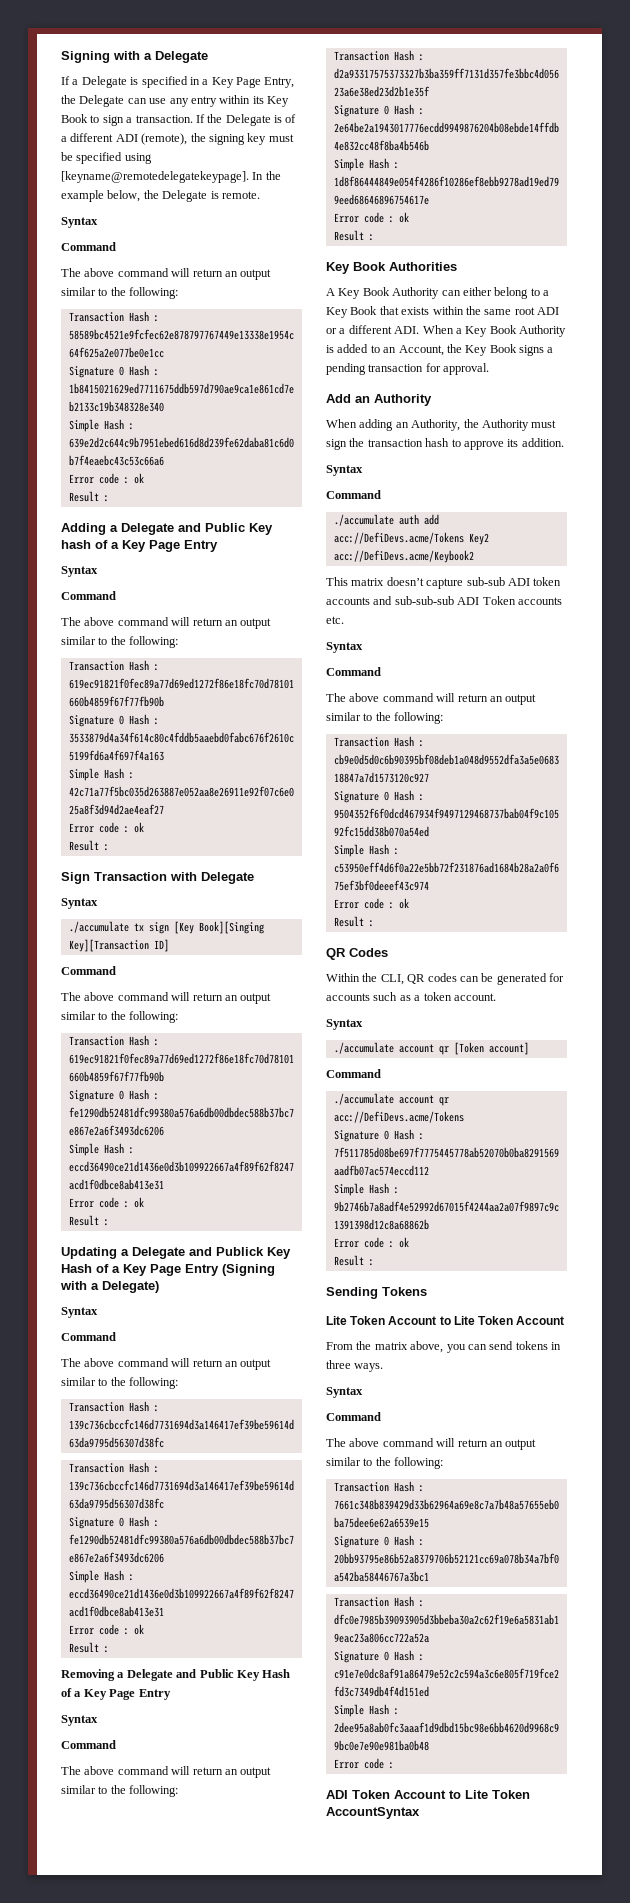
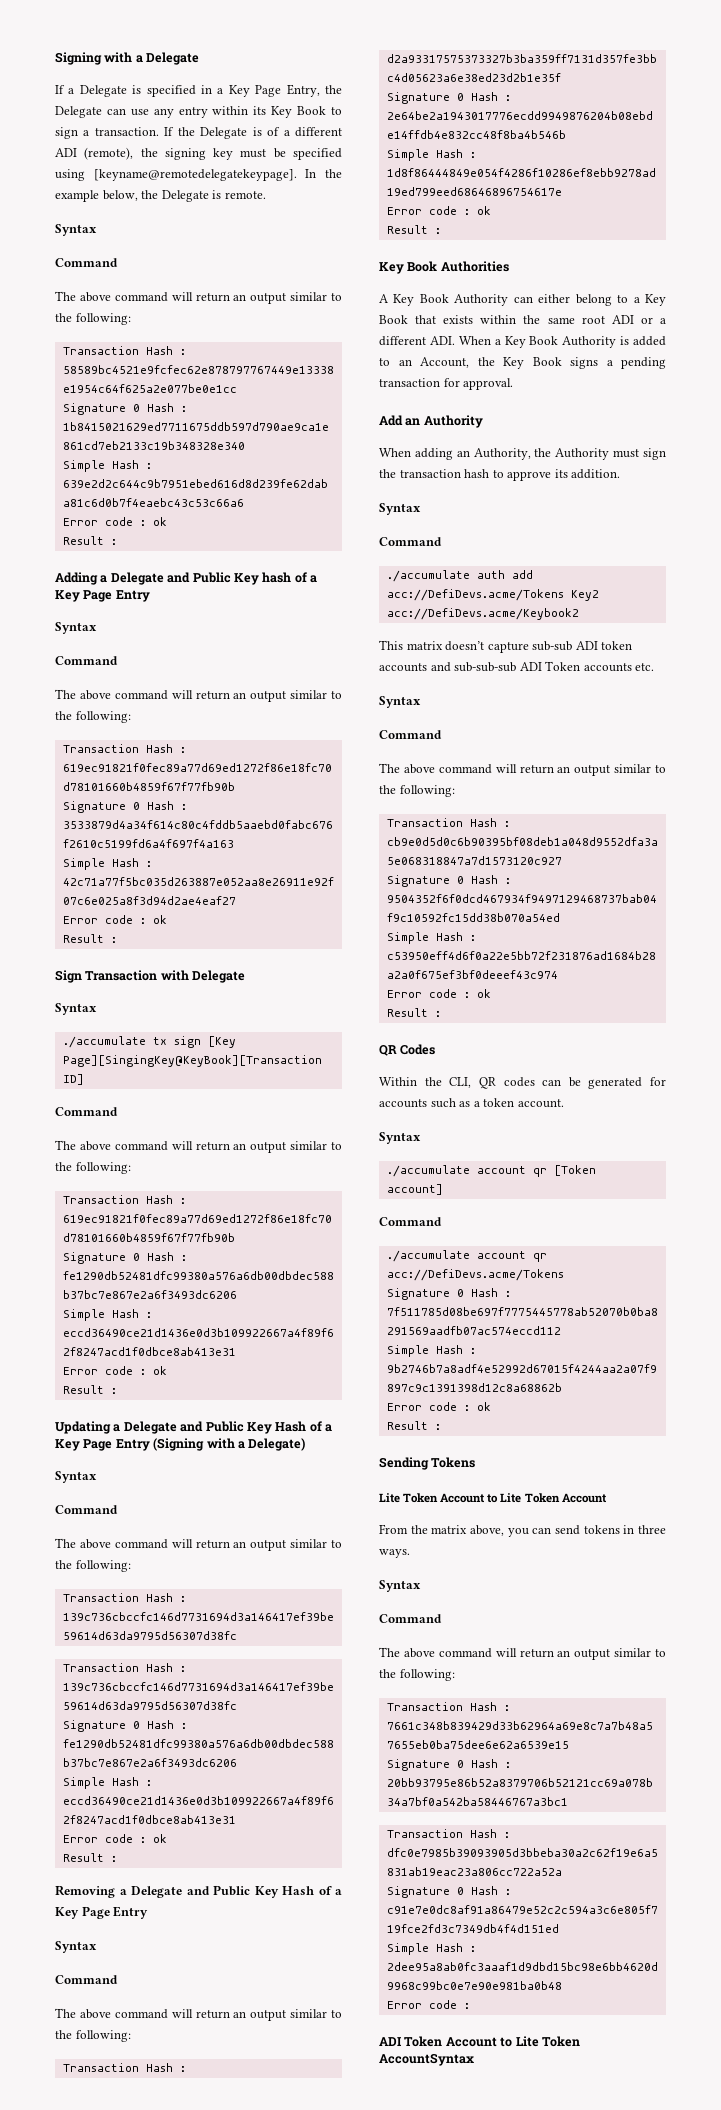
- ./accumulate tx sign [Key Book][Singing Key][Transaction ID]
+ ./accumulate tx sign [Key Page][SingingKey@KeyBook][Transaction ID]
- Updating a Delegate and Publick Key Hash of a Key Page Entry (Signing with a Delegate)
+ Updating a Delegate and Public Key Hash of a Key Page Entry (Signing with a Delegate)

